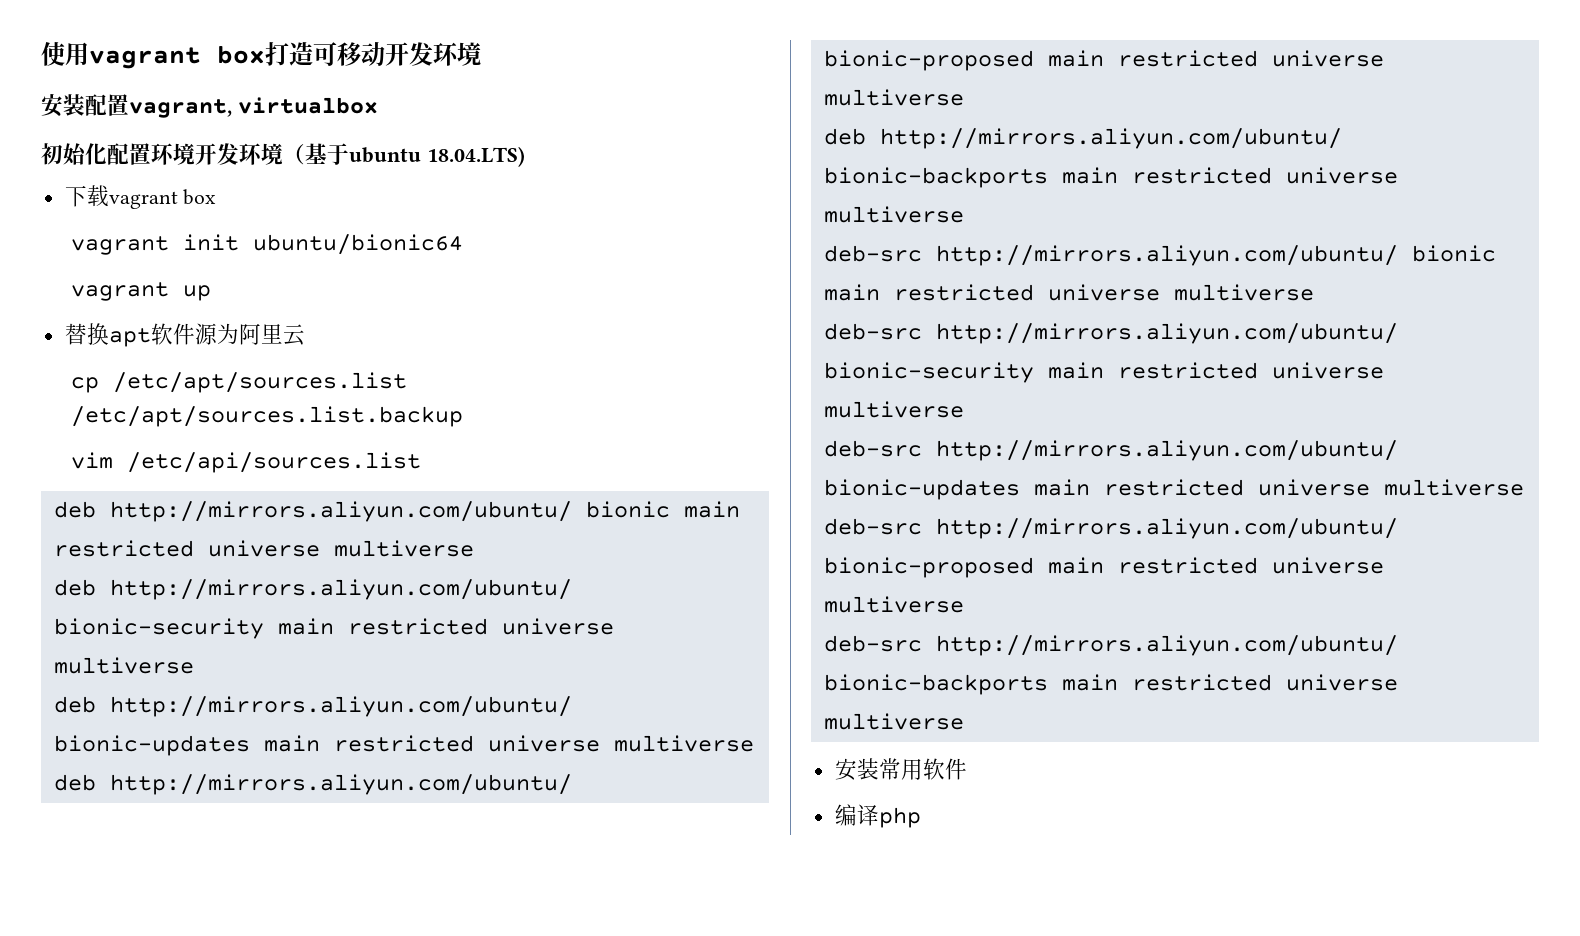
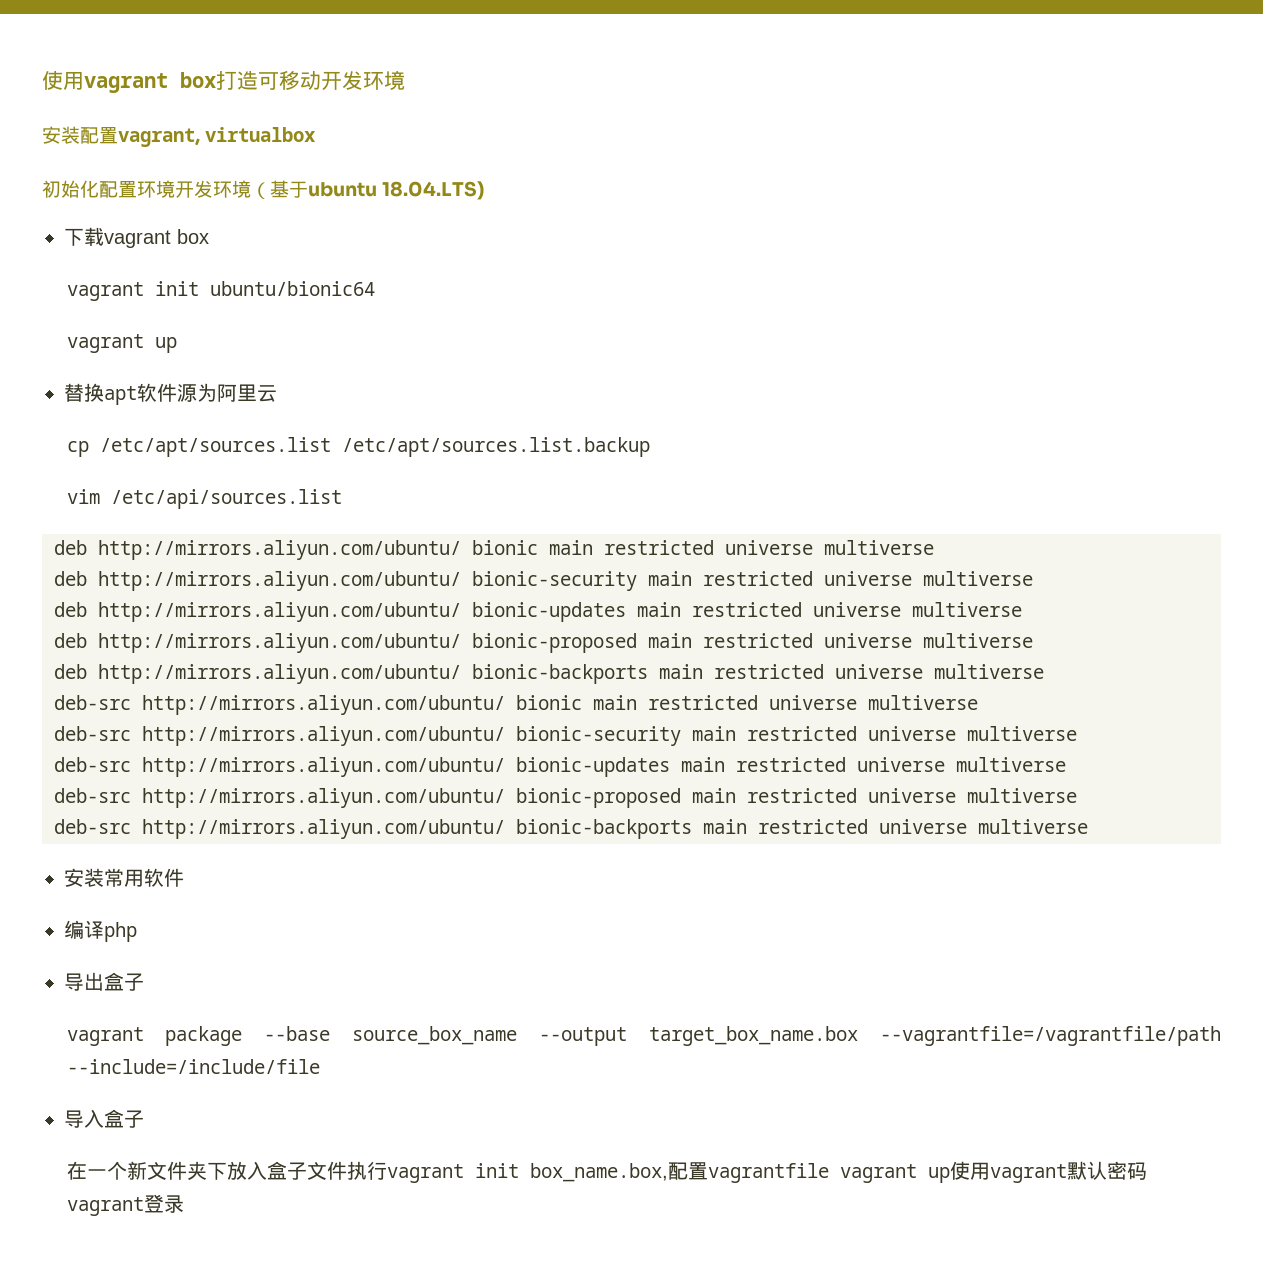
+ 导出盒子
+ vagrant package --base source_box_name --output target_box_name.box --vagrantfile=/vagrantfile/path --include=/include/file
+ 导入盒子
+ 在一个新文件夹下放入盒子文件执行vagrant init box_name.box,配置vagrantfile vagrant up使用vagrant默认密码vagrant登录

